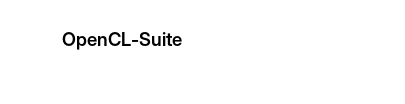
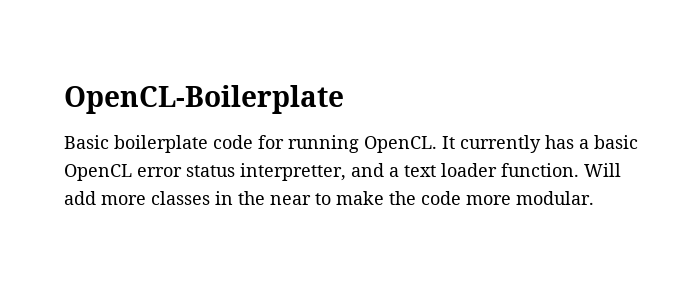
- OpenCL-Suite
+ OpenCL-Boilerplate
+ Basic boilerplate code for running OpenCL. It currently has a basic OpenCL error status interpretter, and a text loader function. Will add more classes in the near to make the code more modular.

